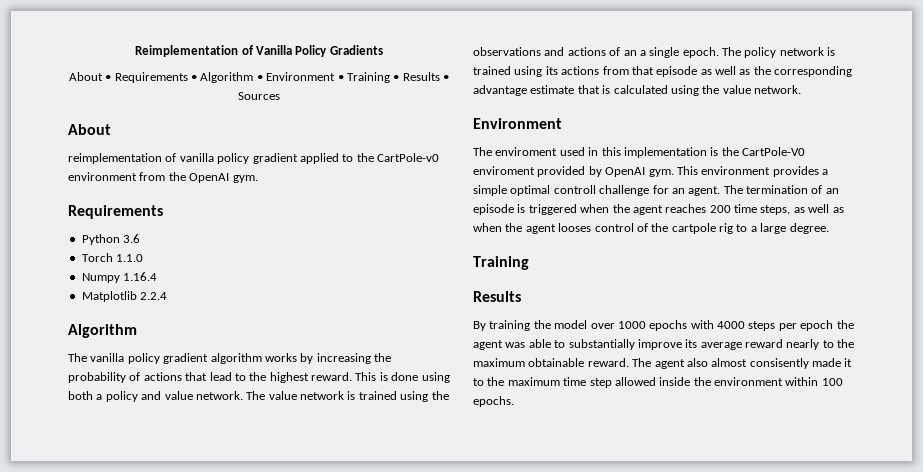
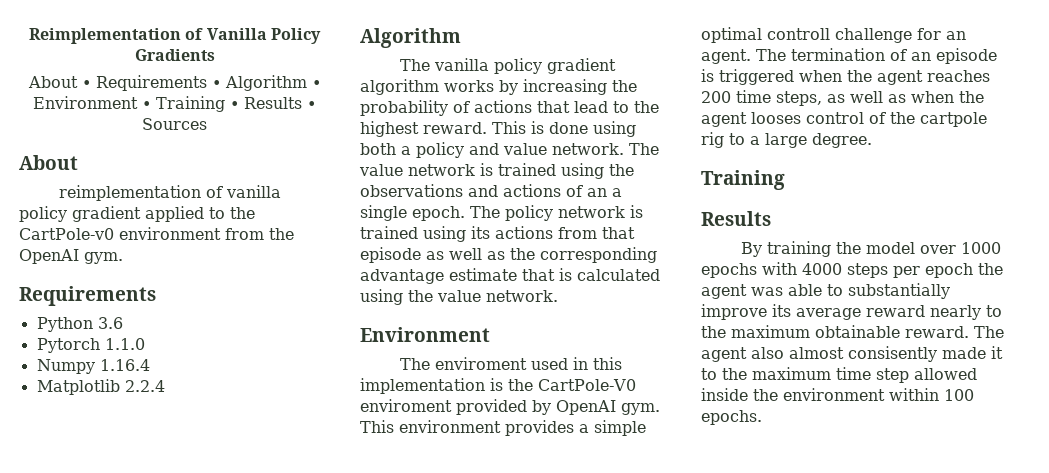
- Torch 1.1.0
+ Pytorch 1.1.0

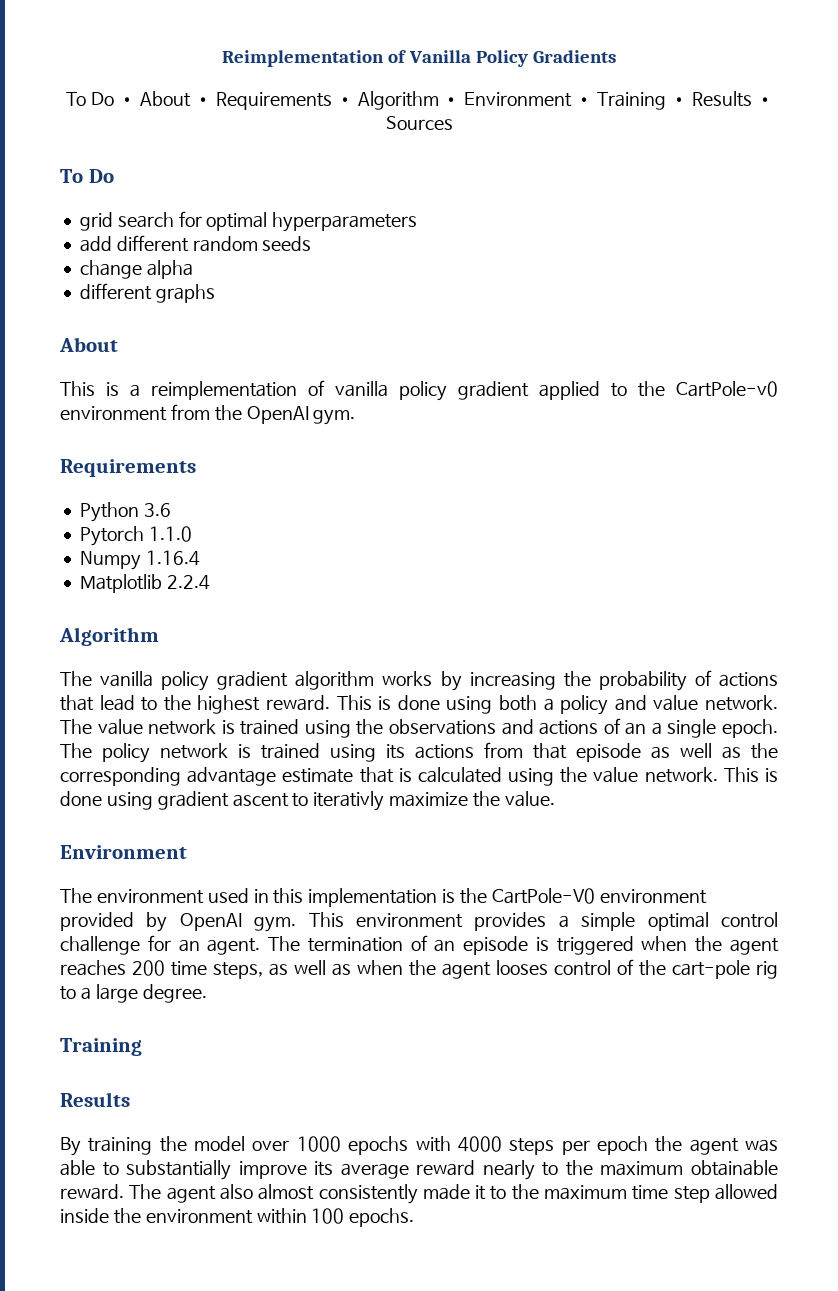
- About • Requirements • Algorithm • Environment • Training • Results • Sources
+ To Do • About • Requirements • Algorithm • Environment • Training • Results • Sources
+ To Do
+ grid search for optimal hyperparameters
+ add different random seeds
+ change alpha
+ different graphs
  About
- reimplementation of vanilla policy gradient applied to the CartPole-v0 environment from the OpenAI gym.
+ This is a reimplementation of vanilla policy gradient applied to the CartPole-v0 environment from the OpenAI gym.
+ This is done using gradient ascent to iterativly maximize the value.
- The enviroment used in this implementation is the CartPole-V0 enviroment provided by OpenAI gym.
+ The environment used in this implementation is the CartPole-V0 environment provided by OpenAI gym.
- This environment provides a simple optimal controll challenge for an agent.
+ This environment provides a simple optimal control challenge for an agent.
- The termination of an episode is triggered when the agent reaches 200 time steps, as well as when the agent looses control of the cartpole rig to a large degree.
+ The termination of an episode is triggered when the agent reaches 200 time steps, as well as when the agent looses control of the cart-pole rig to a large degree.
- The agent also almost consisently made it to the maximum time step allowed inside the environment within 100 epochs.
+ The agent also almost consistently made it to the maximum time step allowed inside the environment within 100 epochs.

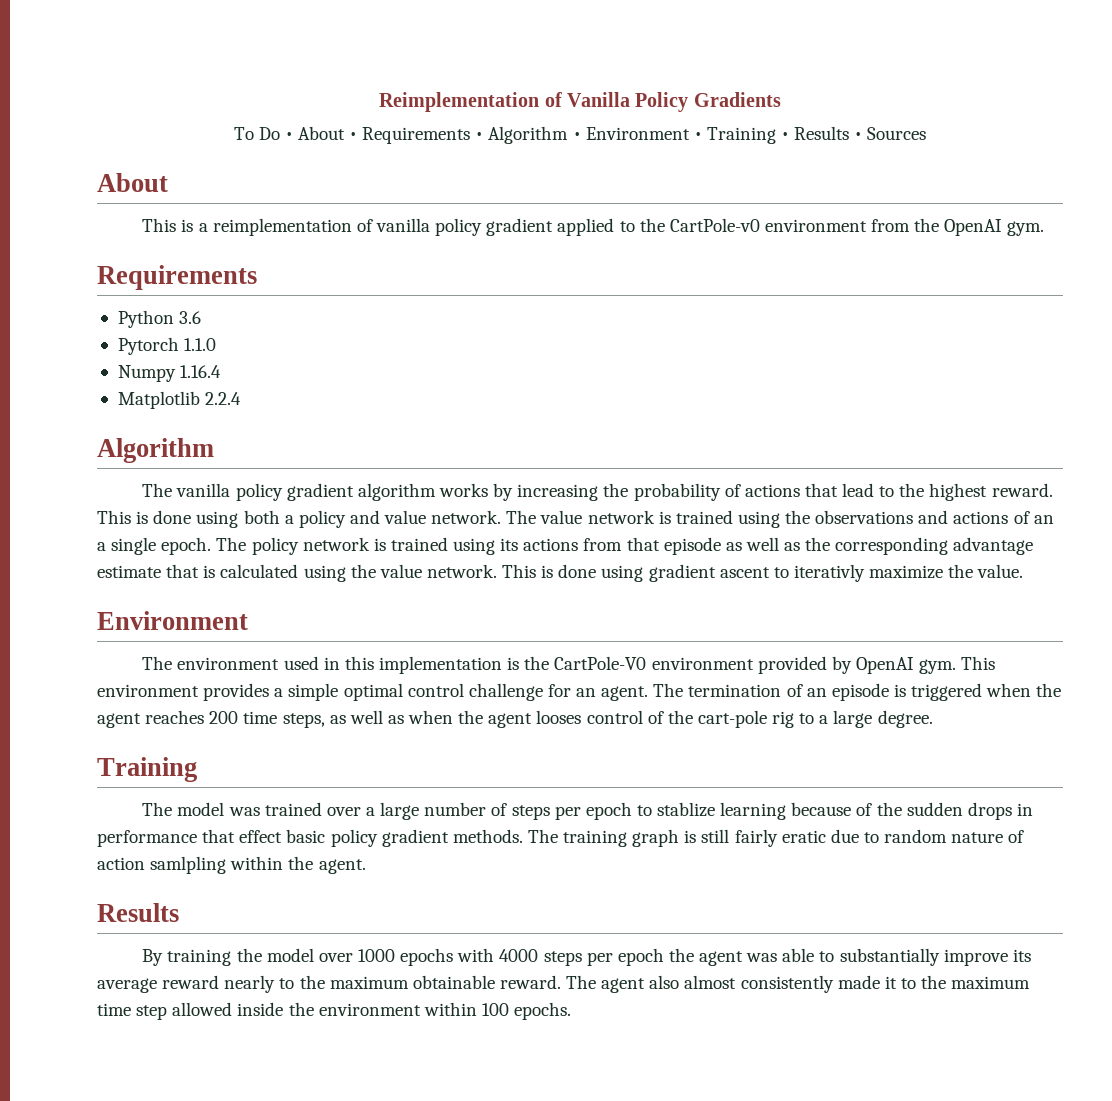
  To Do • About • Requirements • Algorithm • Environment • Training • Results • Sources
- To Do
- grid search for optimal hyperparameters
- add different random seeds
- change alpha
- different graphs
+ The model was trained over a large number of steps per epoch to stablize learning because of the sudden drops in performance that effect basic policy gradient methods. The training graph is still fairly eratic due to random nature of action samlpling within the agent.

